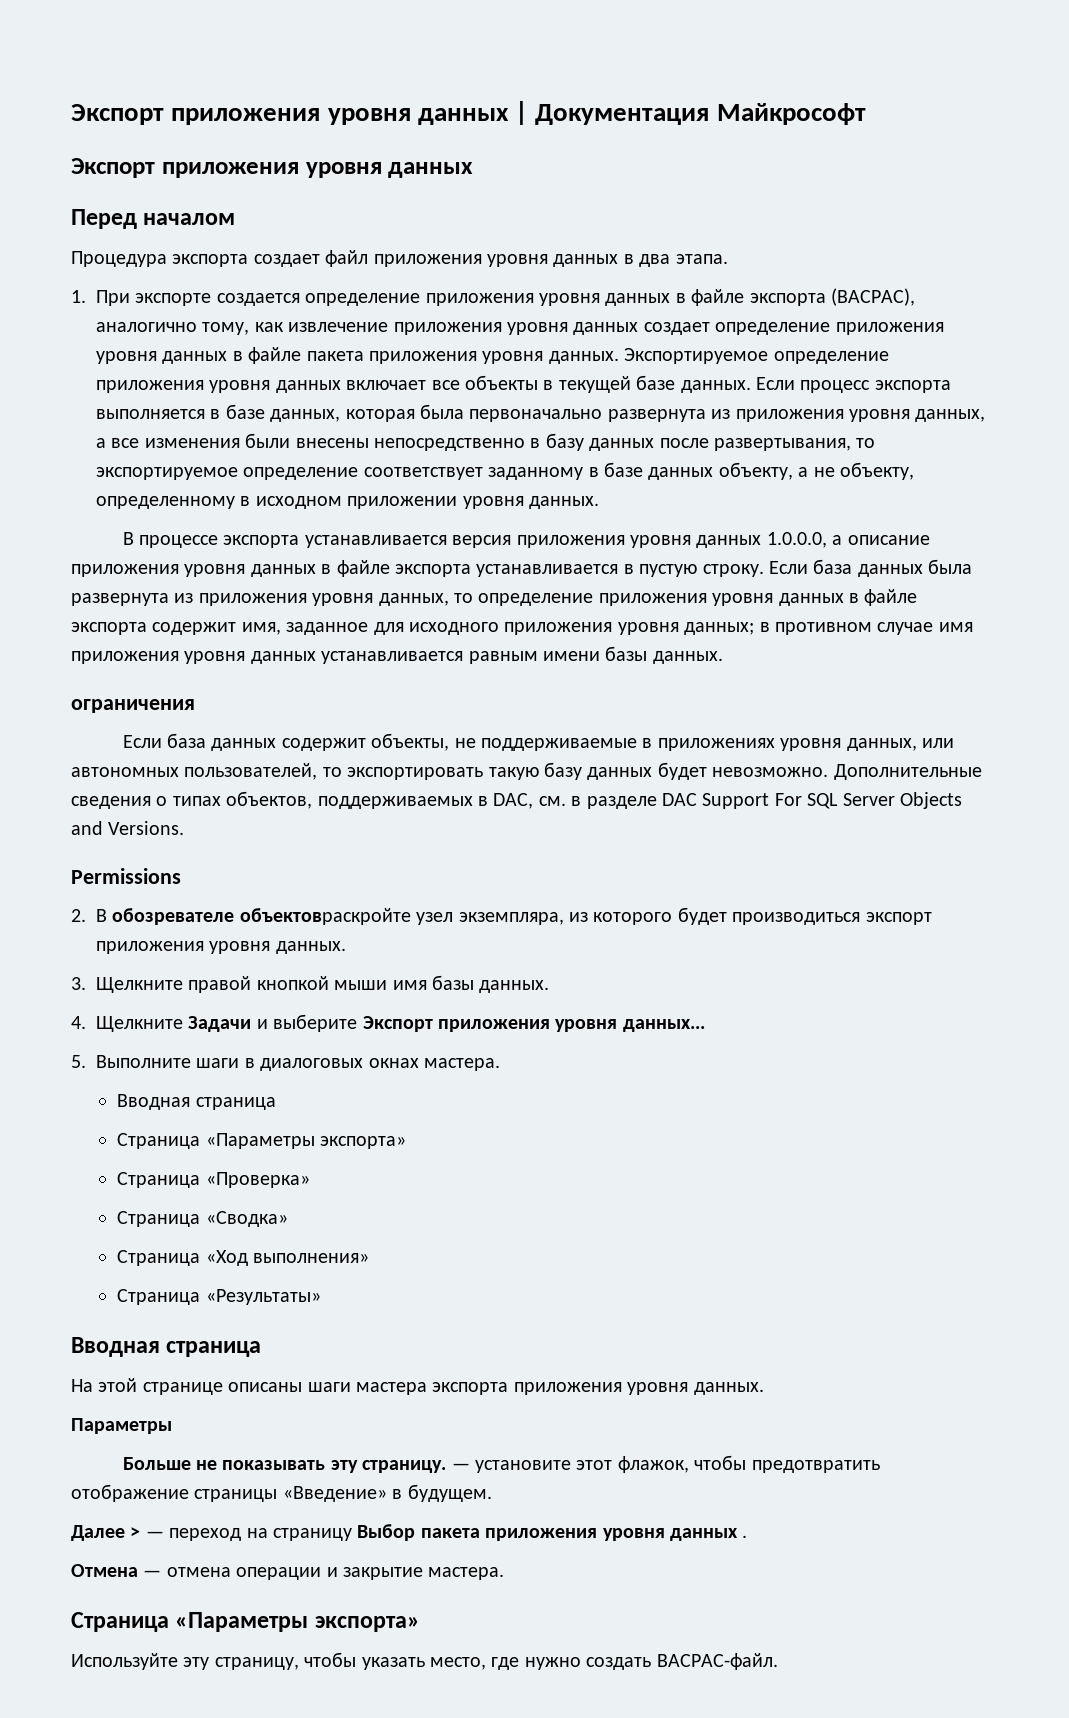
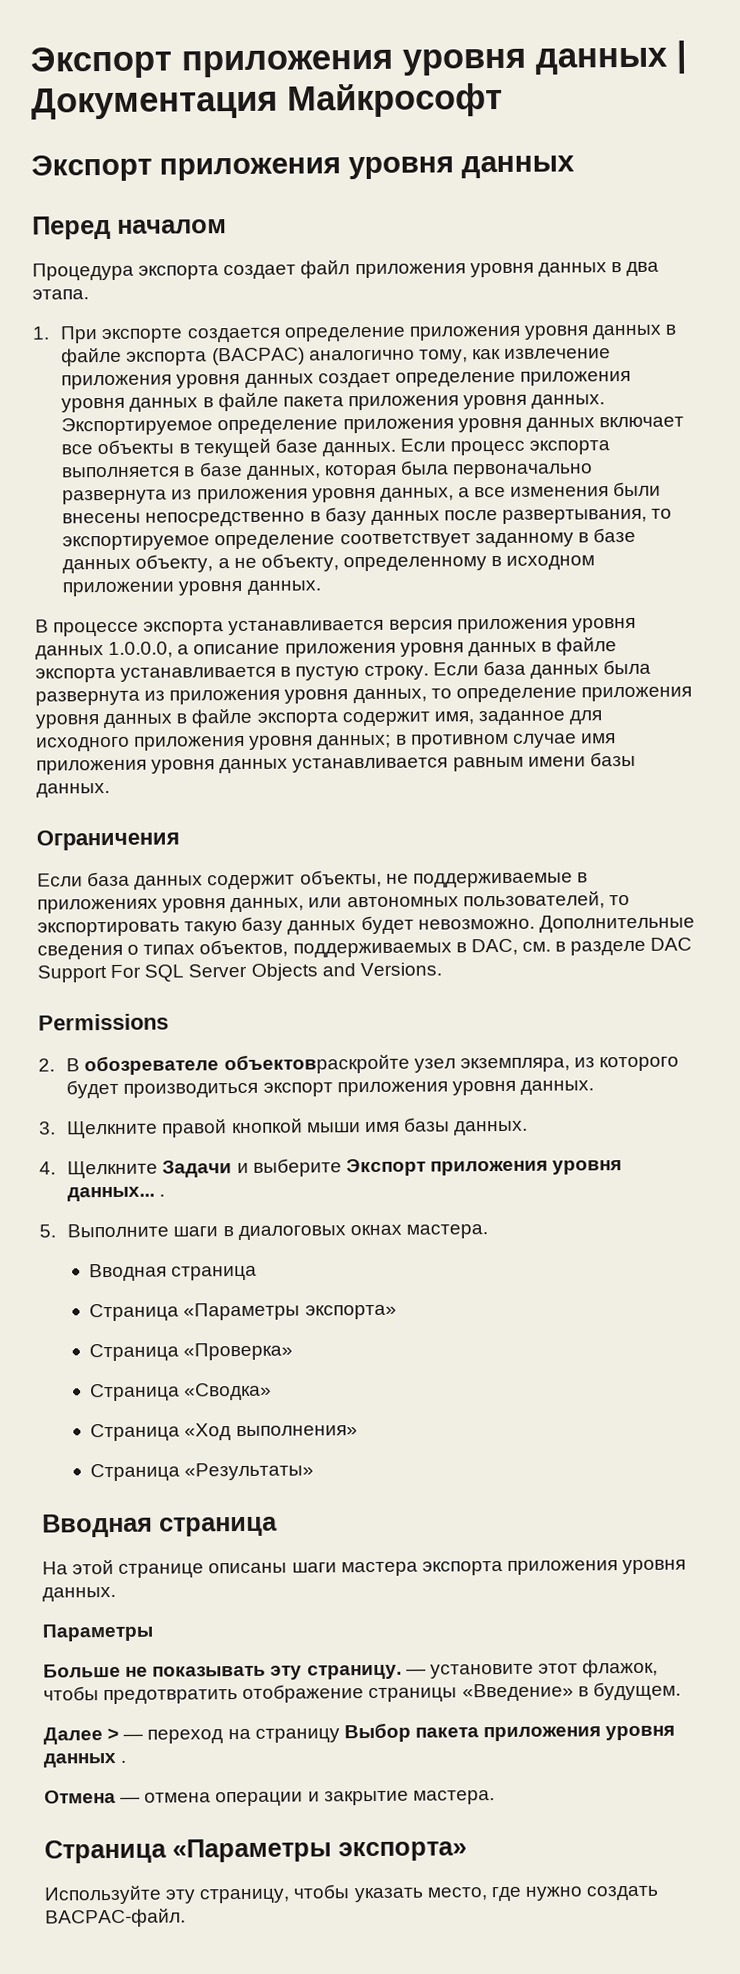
- 1. При экспорте создается определение приложения уровня данных в файле экспорта (BACPAC), аналогично тому, как извлечение приложения уровня данных создает определение приложения уровня данных в файле пакета приложения уровня данных.
+ 1. При экспорте создается определение приложения уровня данных в файле экспорта (BACPAC) аналогично тому, как извлечение приложения уровня данных создает определение приложения уровня данных в файле пакета приложения уровня данных.
- ограничения
+ Ограничения
- 4. Щелкните Задачи и выберите Экспорт приложения уровня данных...
+ 4. Щелкните Задачи и выберите Экспорт приложения уровня данных... .

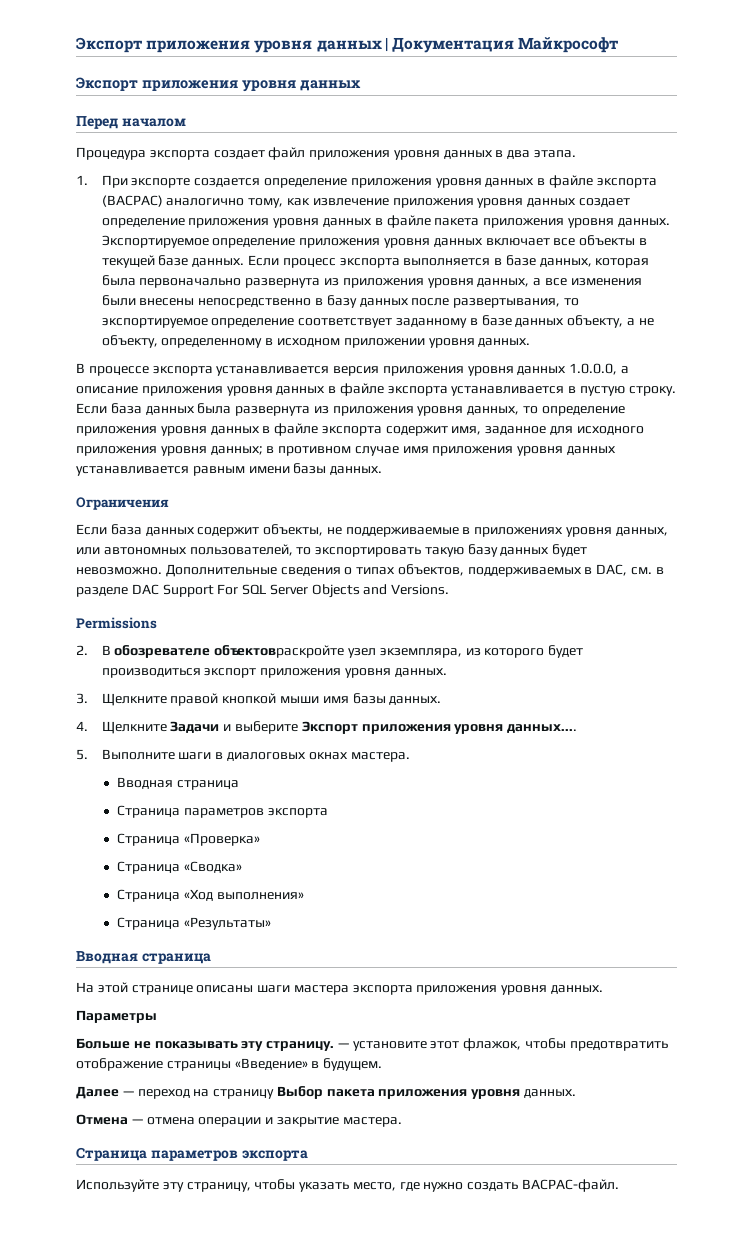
- 4. Щелкните Задачи и выберите Экспорт приложения уровня данных... .
+ 4. Щелкните Задачи и выберите Экспорт приложения уровня данных....
  5. Выполните шаги в диалоговых окнах мастера.
  Вводная страница
- Страница «Параметры экспорта»
+ Страница параметров экспорта
- Далее > — переход на страницу Выбор пакета приложения уровня данных .
+ Далее — переход на страницу Выбор пакета приложения уровня данных.
  Отмена — отмена операции и закрытие мастера.
- Страница «Параметры экспорта»
+ Страница параметров экспорта

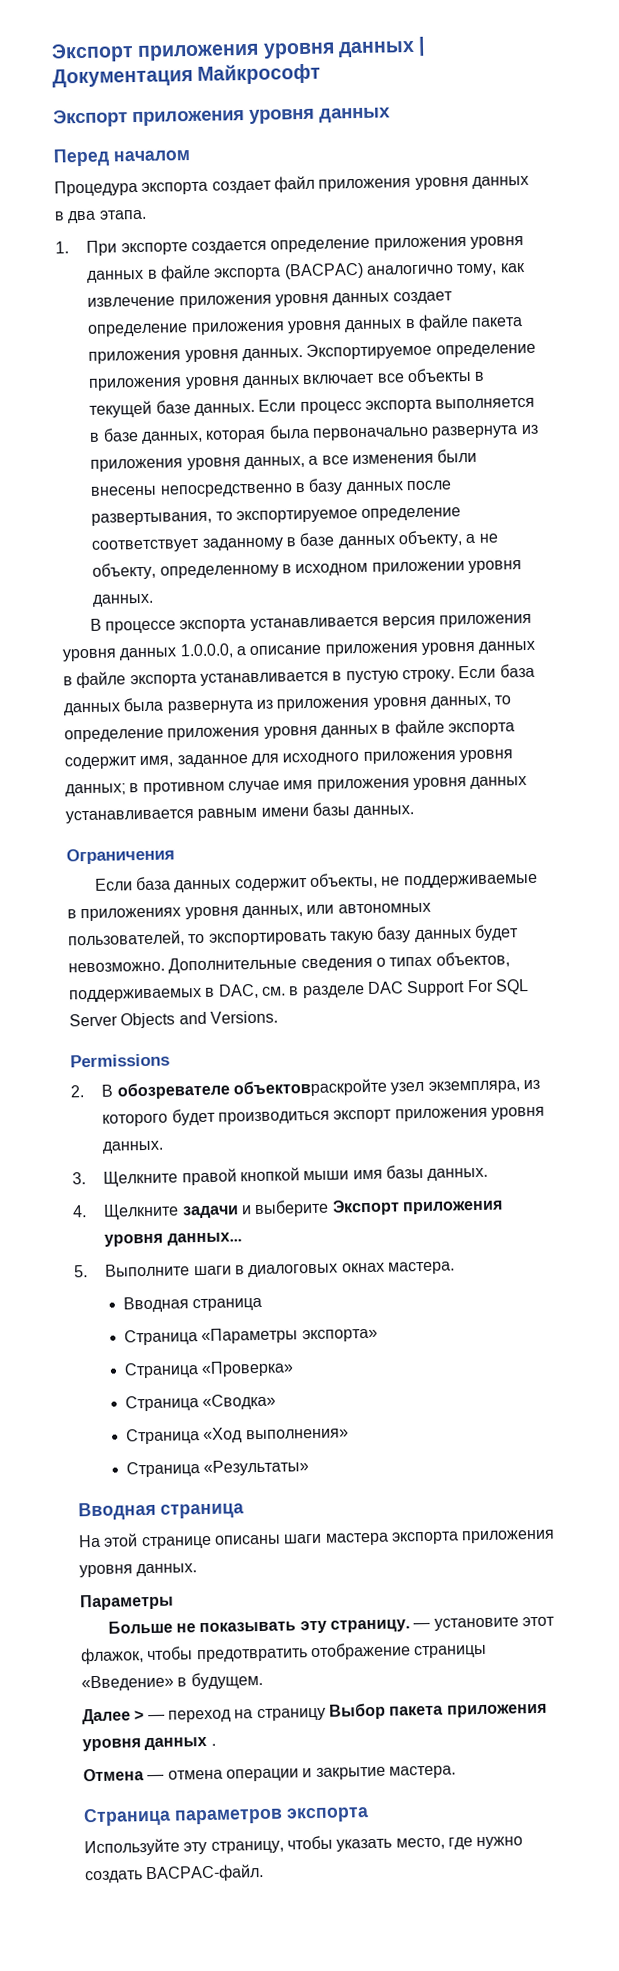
- 4. Щелкните Задачи и выберите Экспорт приложения уровня данных....
+ 4. Щелкните задачи и выберите Экспорт приложения уровня данных...
  5. Выполните шаги в диалоговых окнах мастера.
  Вводная страница
- Страница параметров экспорта
+ Страница «Параметры экспорта»
- Далее — переход на страницу Выбор пакета приложения уровня данных.
+ Далее > — переход на страницу Выбор пакета приложения уровня данных .

